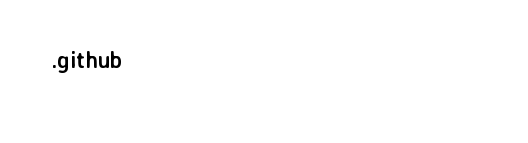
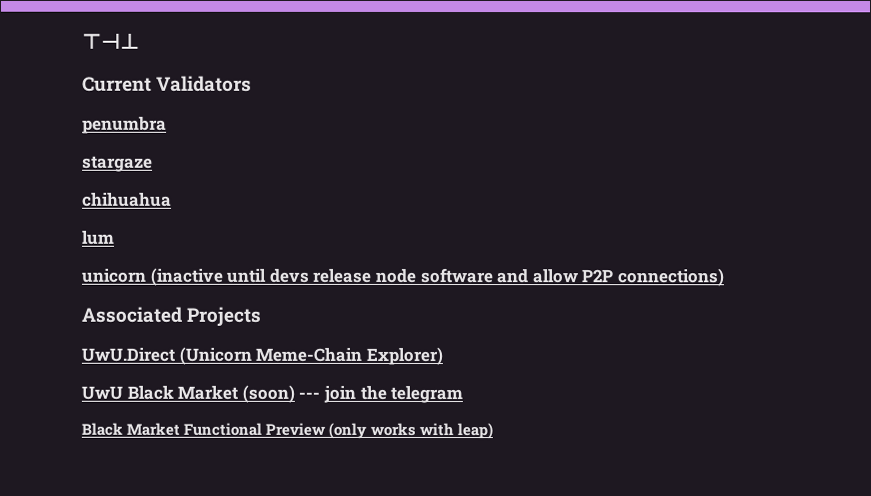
- .github
+ ⊤⊣⊥
+ Current Validators
+ penumbra
+ stargaze
+ chihuahua
+ lum
+ unicorn (inactive until devs release node software and allow P2P connections)
+ Associated Projects
+ UwU.Direct (Unicorn Meme-Chain Explorer)
+ UwU Black Market (soon) --- join the telegram
+ Black Market Functional Preview (only works with leap)

